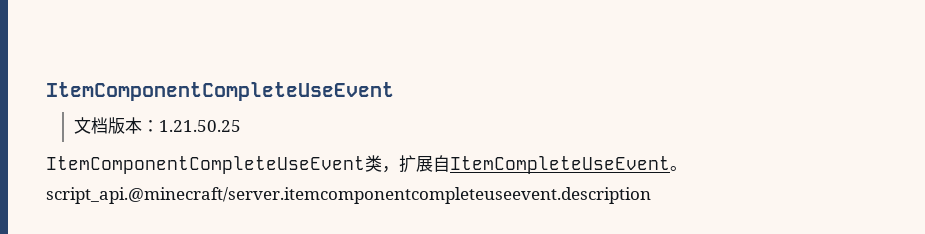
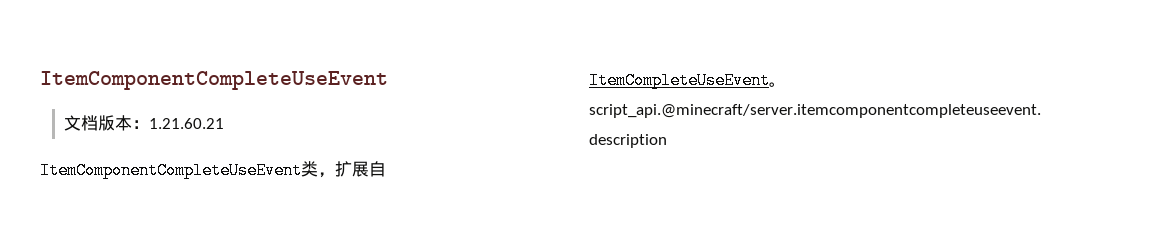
- 文档版本：1.21.50.25
+ 文档版本：1.21.60.21

